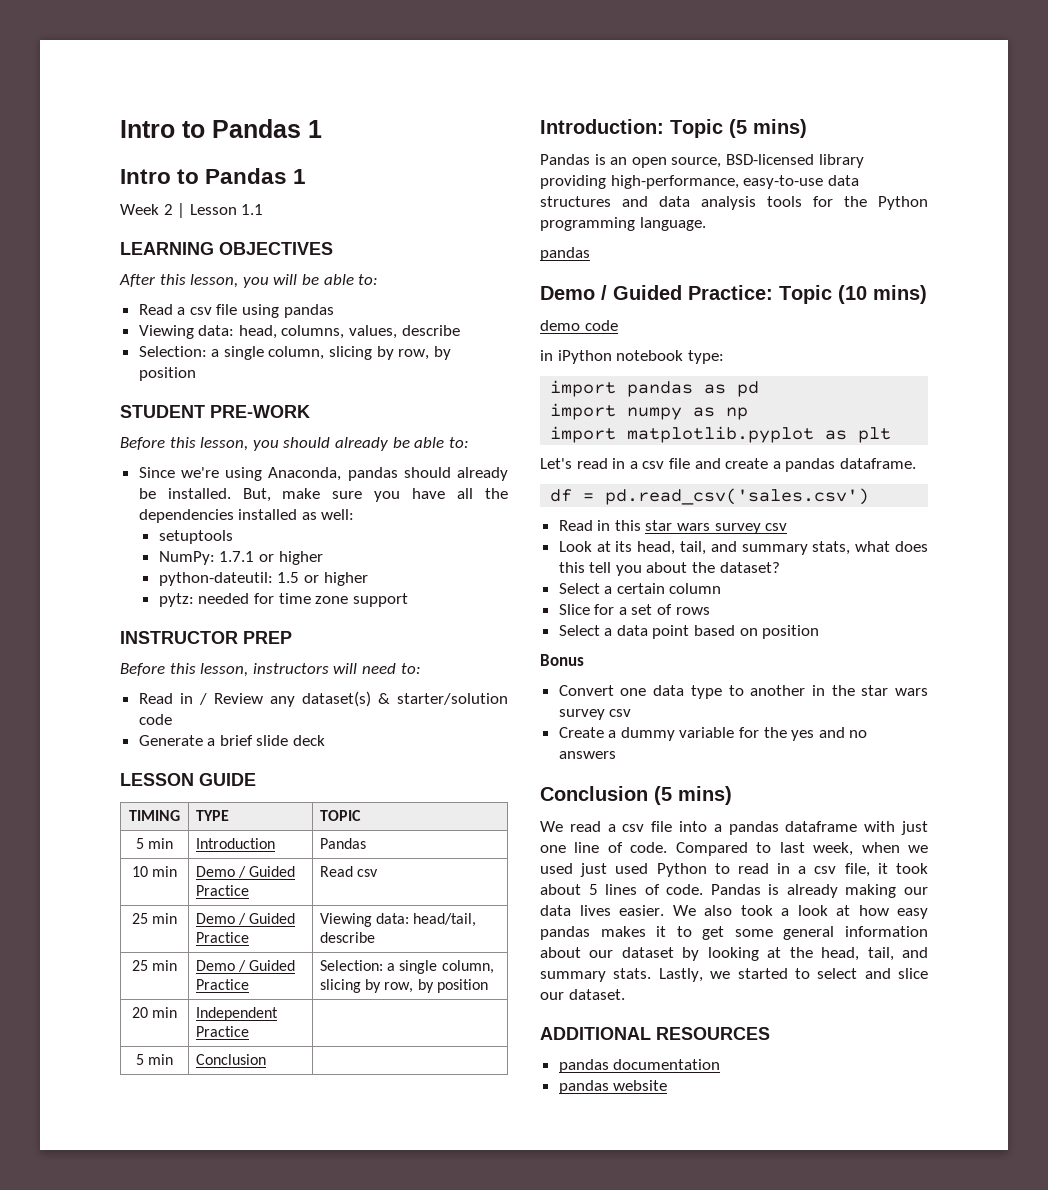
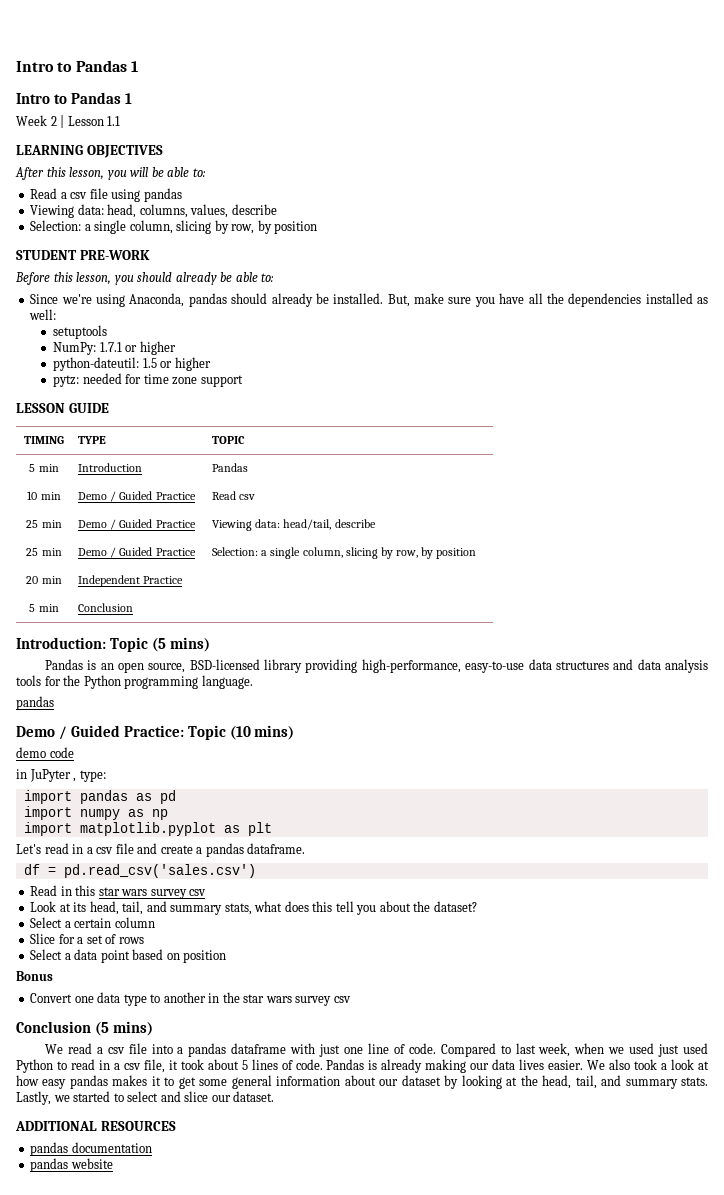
- INSTRUCTOR PREP
- Before this lesson, instructors will need to:
- Read in / Review any dataset(s) & starter/solution code
- Generate a brief slide deck
- in iPython notebook type:
+ in JuPyter , type:
- Create a dummy variable for the yes and no answers

